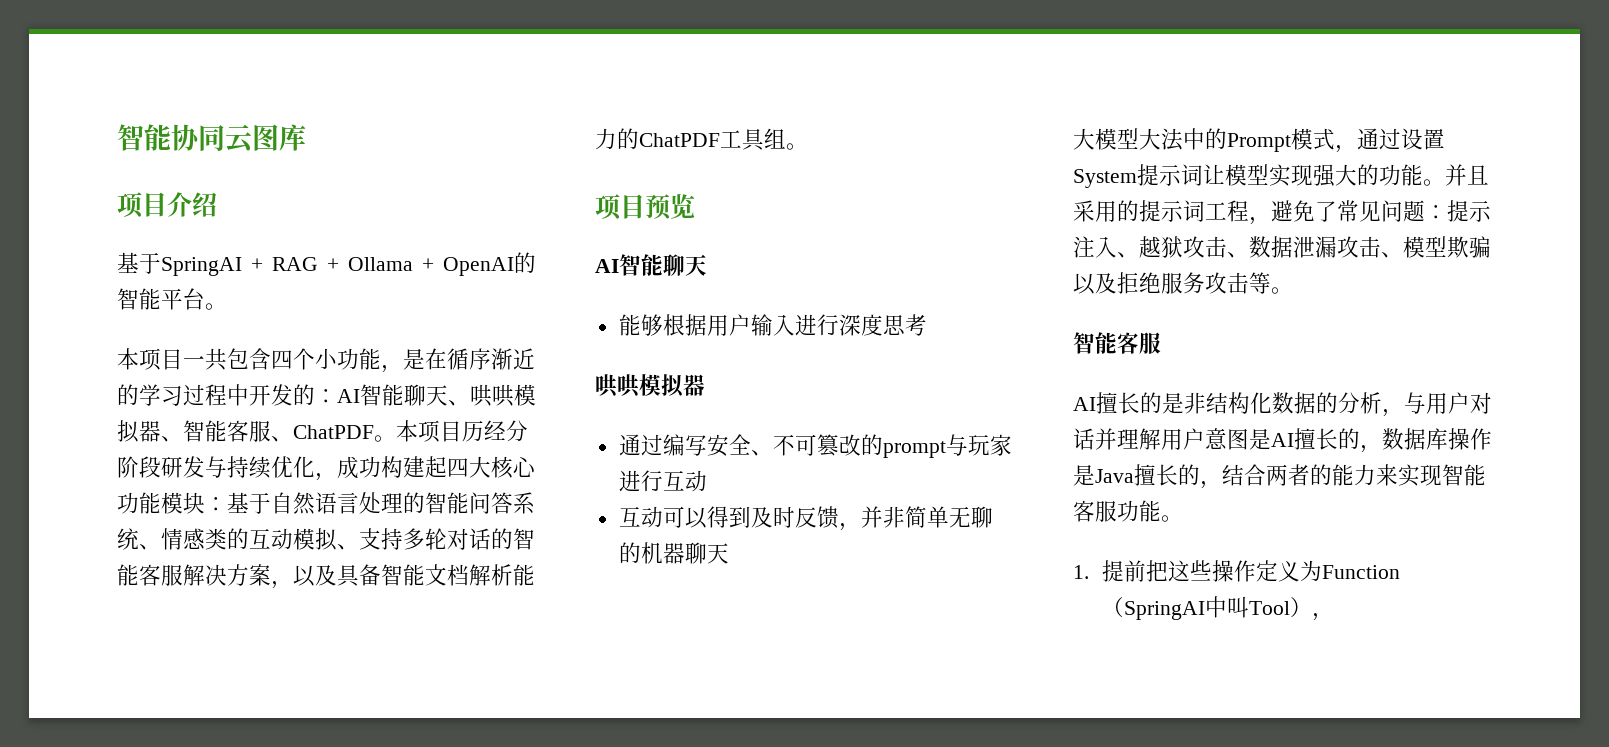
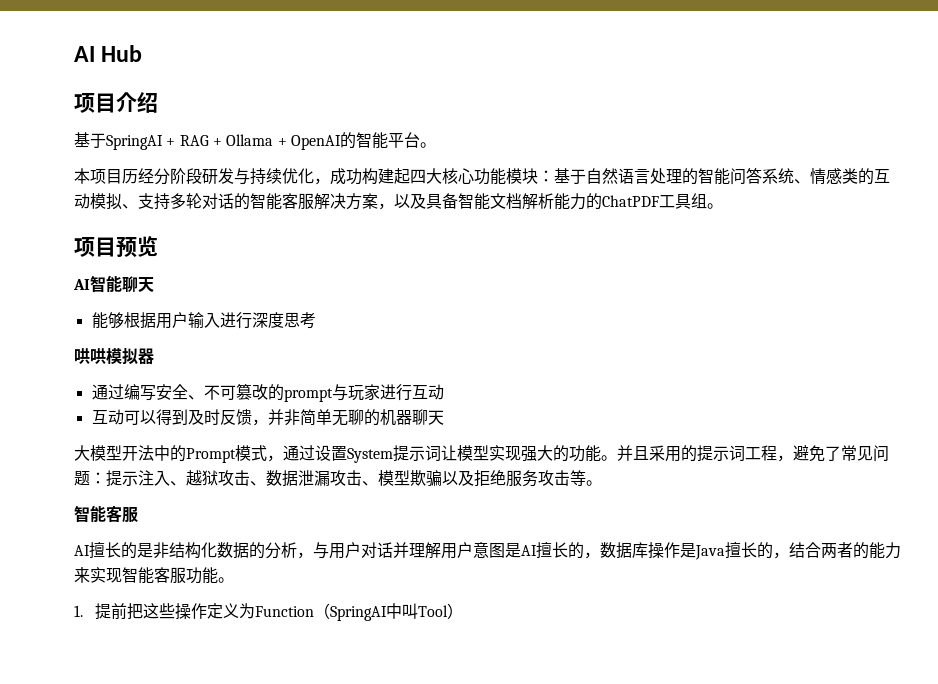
- 智能协同云图库
+ AI Hub
- 本项目一共包含四个小功能，是在循序渐近的学习过程中开发的：AI智能聊天、哄哄模拟器、智能客服、ChatPDF。本项目历经分阶段研发与持续优化，成功构建起四大核心功能模块：基于自然语言处理的智能问答系统、情感类的互动模拟、支持多轮对话的智能客服解决方案，以及具备智能文档解析能力的ChatPDF工具组。
+ 本项目历经分阶段研发与持续优化，成功构建起四大核心功能模块：基于自然语言处理的智能问答系统、情感类的互动模拟、支持多轮对话的智能客服解决方案，以及具备智能文档解析能力的ChatPDF工具组。
- 大模型大法中的Prompt模式，通过设置System提示词让模型实现强大的功能。
+ 大模型开法中的Prompt模式，通过设置System提示词让模型实现强大的功能。
- 1.提前把这些操作定义为Function（SpringAI中叫Tool），
+ 1.提前把这些操作定义为Function（SpringAI中叫Tool）

